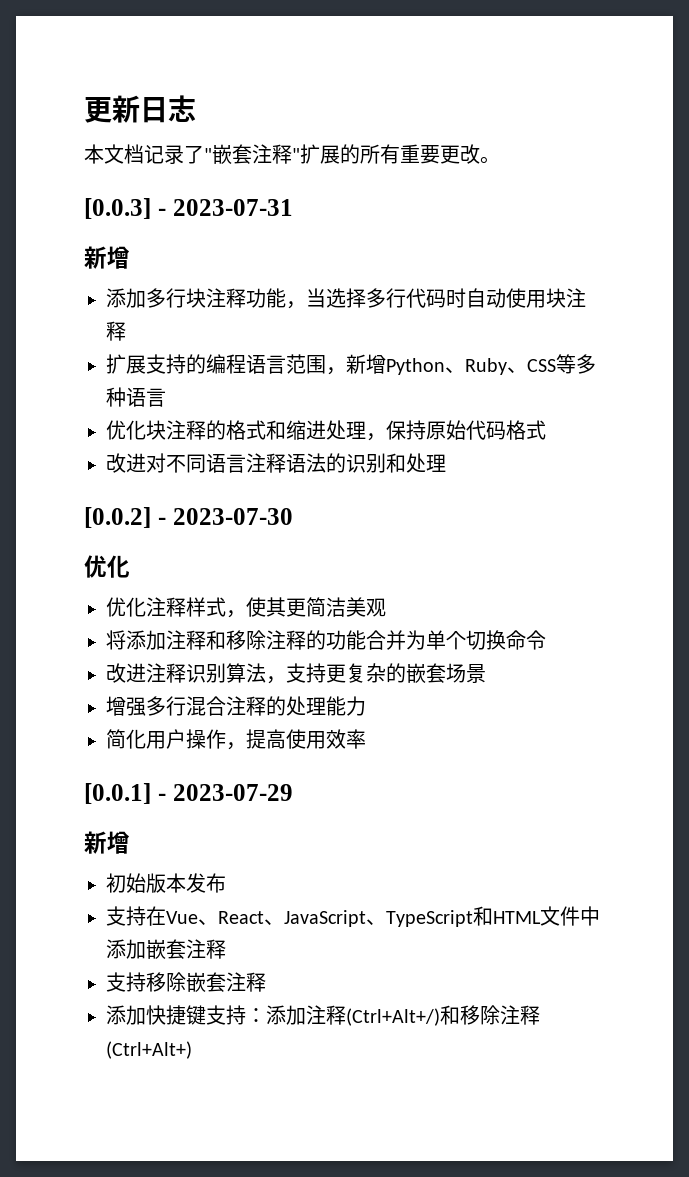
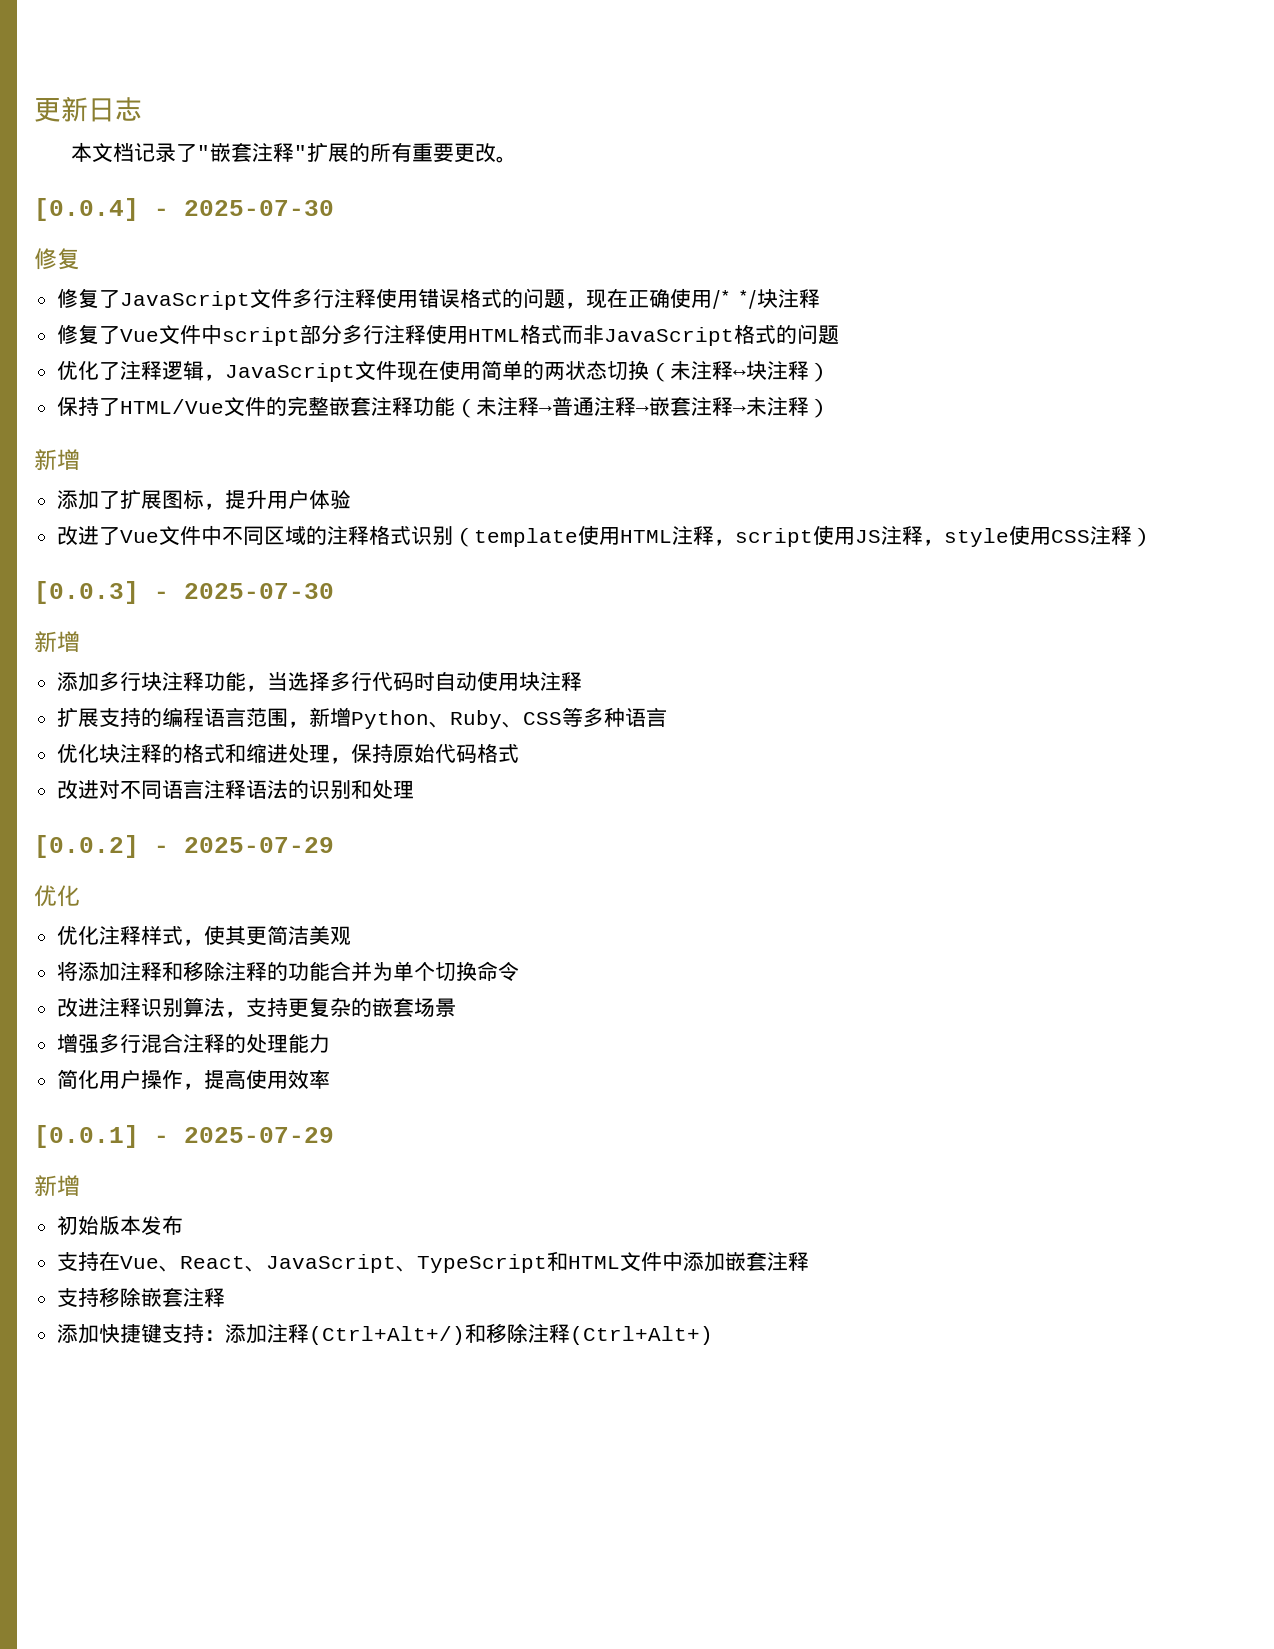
+ [0.0.4] - 2025-07-30
+ 修复
+ 修复了JavaScript文件多行注释使用错误格式的问题，现在正确使用/* */块注释
+ 修复了Vue文件中script部分多行注释使用HTML格式而非JavaScript格式的问题
+ 优化了注释逻辑，JavaScript文件现在使用简单的两状态切换（未注释↔块注释）
+ 保持了HTML/Vue文件的完整嵌套注释功能（未注释→普通注释→嵌套注释→未注释）
+ 新增
+ 添加了扩展图标，提升用户体验
+ 改进了Vue文件中不同区域的注释格式识别（template使用HTML注释，script使用JS注释，style使用CSS注释）
- [0.0.3] - 2023-07-31
+ [0.0.3] - 2025-07-30
- [0.0.2] - 2023-07-30
+ [0.0.2] - 2025-07-29
- [0.0.1] - 2023-07-29
+ [0.0.1] - 2025-07-29

